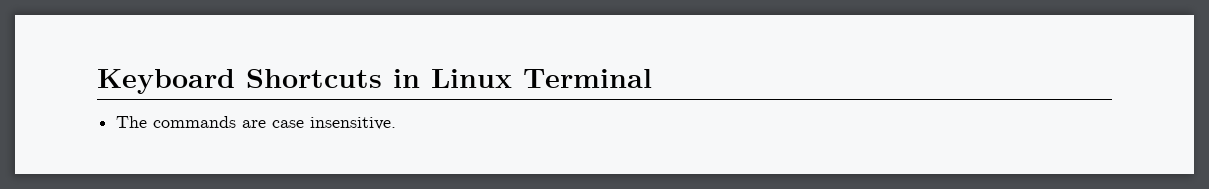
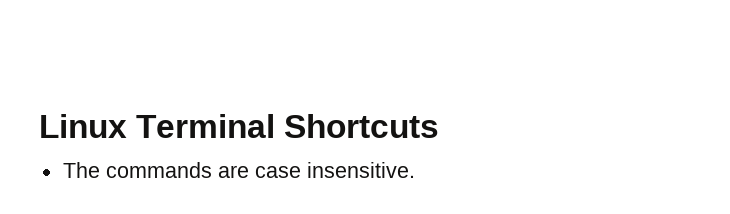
- Keyboard Shortcuts in Linux Terminal
+ Linux Terminal Shortcuts

